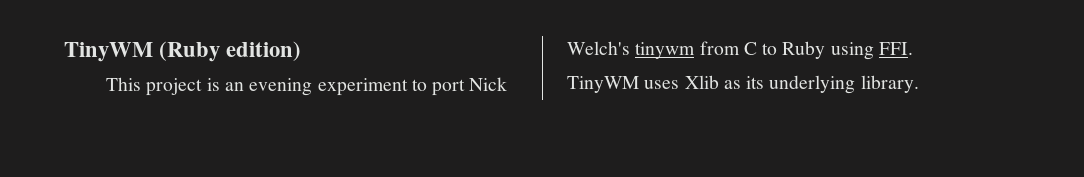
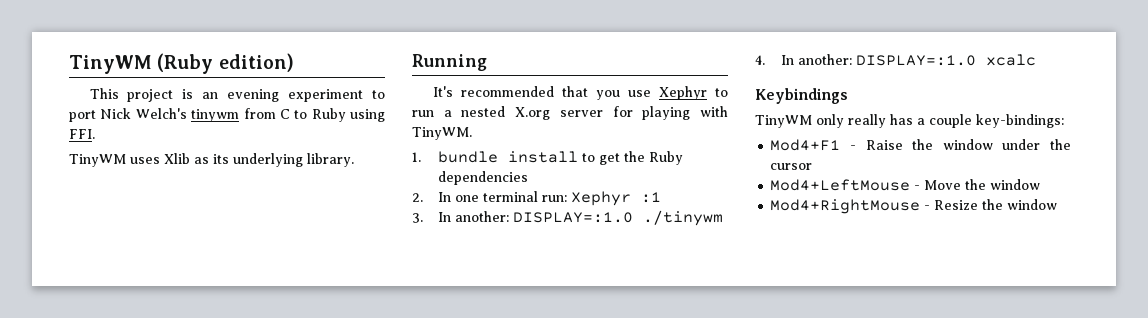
+ Running
+ It's recommended that you use Xephyr to run a nested X.org server for playing with TinyWM.
+ 1. bundle install to get the Ruby dependencies
+ 2. In one terminal run: Xephyr :1
+ 3. In another: DISPLAY=:1.0 ./tinywm
+ 4. In another: DISPLAY=:1.0 xcalc
+ Keybindings
+ TinyWM only really has a couple key-bindings:
+ Mod4+F1 - Raise the window under the cursor
+ Mod4+LeftMouse - Move the window
+ Mod4+RightMouse - Resize the window

